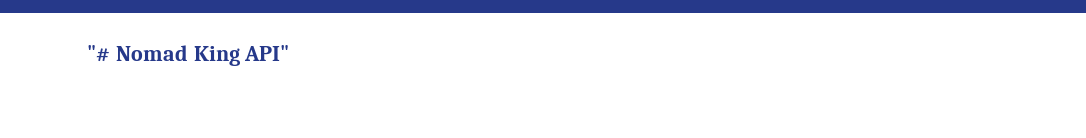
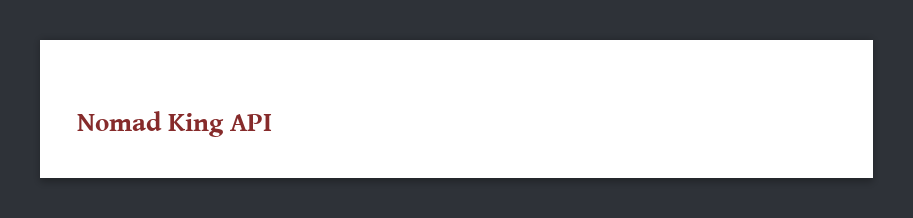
- "# Nomad King API"
+ Nomad King API

